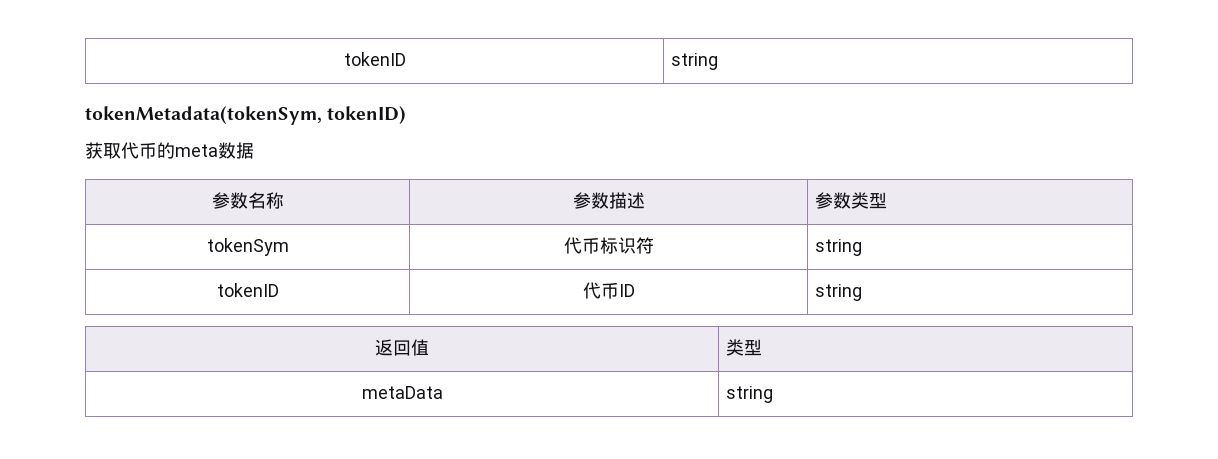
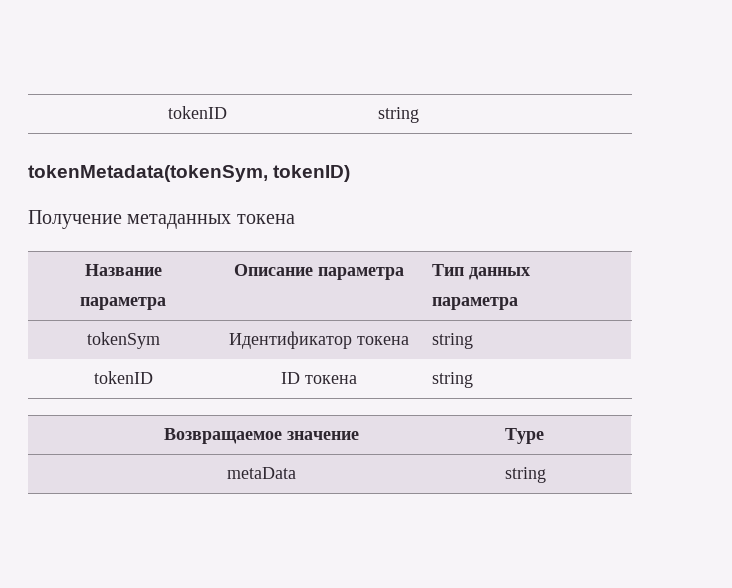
- 获取代币的meta数据
- 参数名称 | 参数描述 | 参数类型
+ Получение метаданных токена
+ Название параметра | Описание параметра | Тип данных параметра
- tokenSym | 代币标识符 | string
+ tokenSym | Идентификатор токена | string
- tokenID | 代币ID | string
- 返回值 | 类型
+ tokenID | ID токена | string
+ Возвращаемое значение | Type

